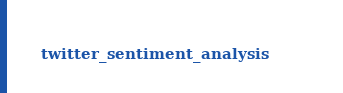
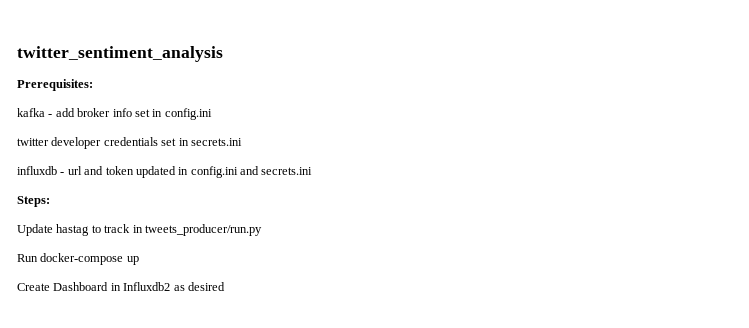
+ Prerequisites:
+ kafka - add broker info set in config.ini
+ twitter developer credentials set in secrets.ini
+ influxdb - url and token updated in config.ini and secrets.ini
+ Steps:
+ Update hastag to track in tweets_producer/run.py
+ Run docker-compose up
+ Create Dashboard in Influxdb2 as desired

